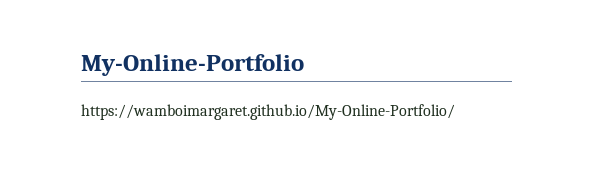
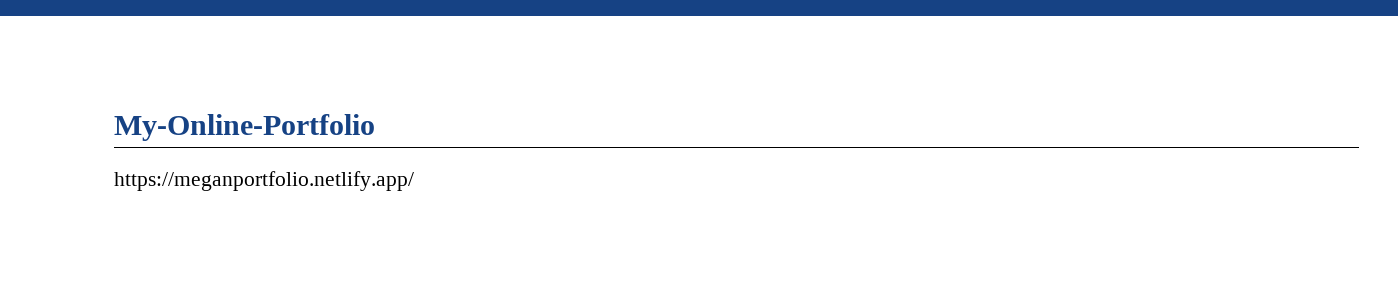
- https://wamboimargaret.github.io/My-Online-Portfolio/
+ https://meganportfolio.netlify.app/

